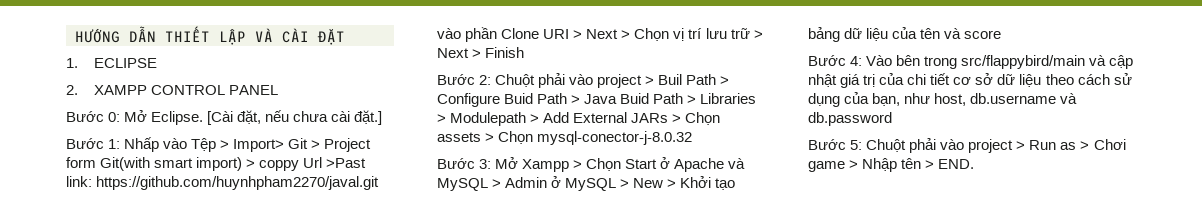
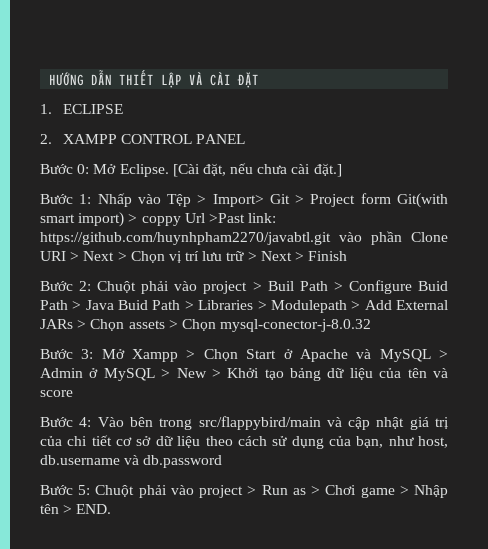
- Bước 1: Nhấp vào Tệp > Import> Git > Project form Git(with smart import) > coppy Url >Past link: https://github.com/huynhpham2270/javal.git vào phần Clone URI > Next > Chọn vị trí lưu trữ > Next > Finish
+ Bước 1: Nhấp vào Tệp > Import> Git > Project form Git(with smart import) > coppy Url >Past link: https://github.com/huynhpham2270/javabtl.git vào phần Clone URI > Next > Chọn vị trí lưu trữ > Next > Finish

